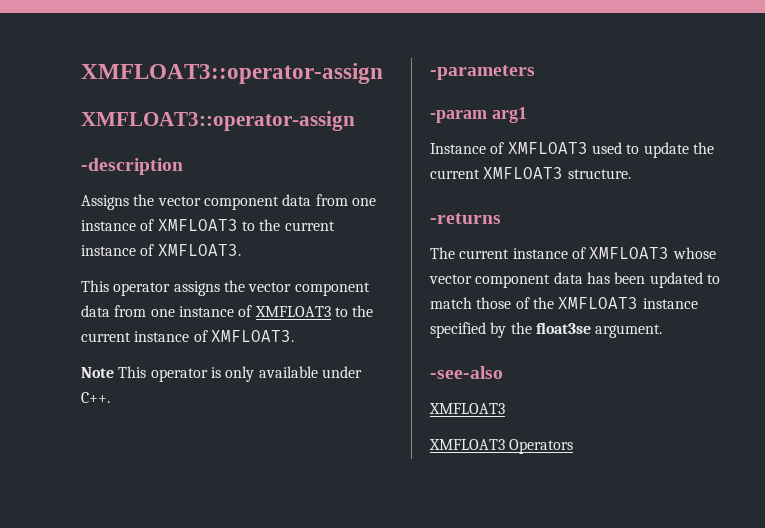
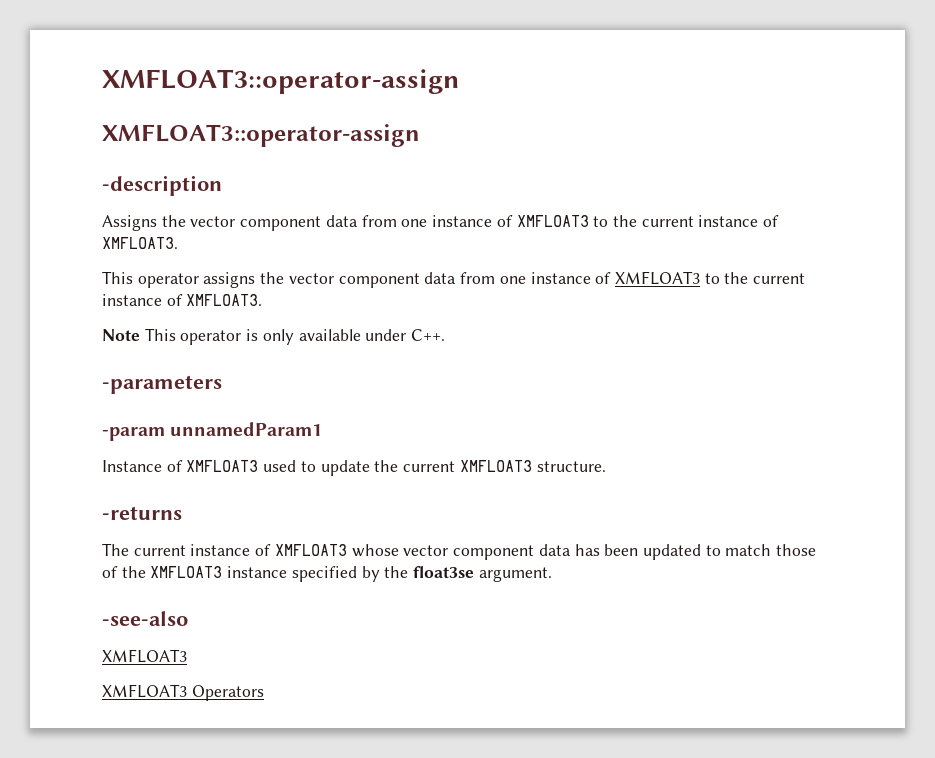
- -param arg1
+ -param unnamedParam1

